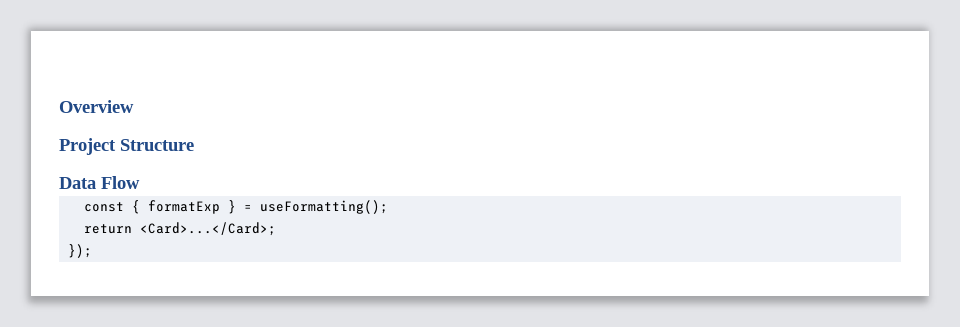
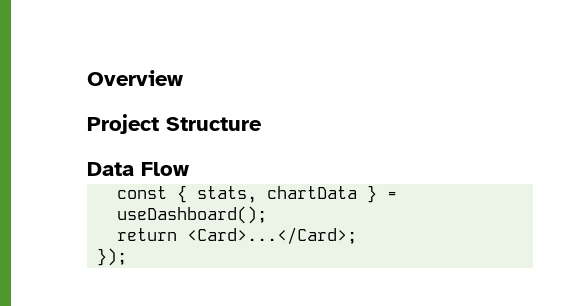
- const { formatExp } = useFormatting();
+ const { stats, chartData } = useDashboard();

